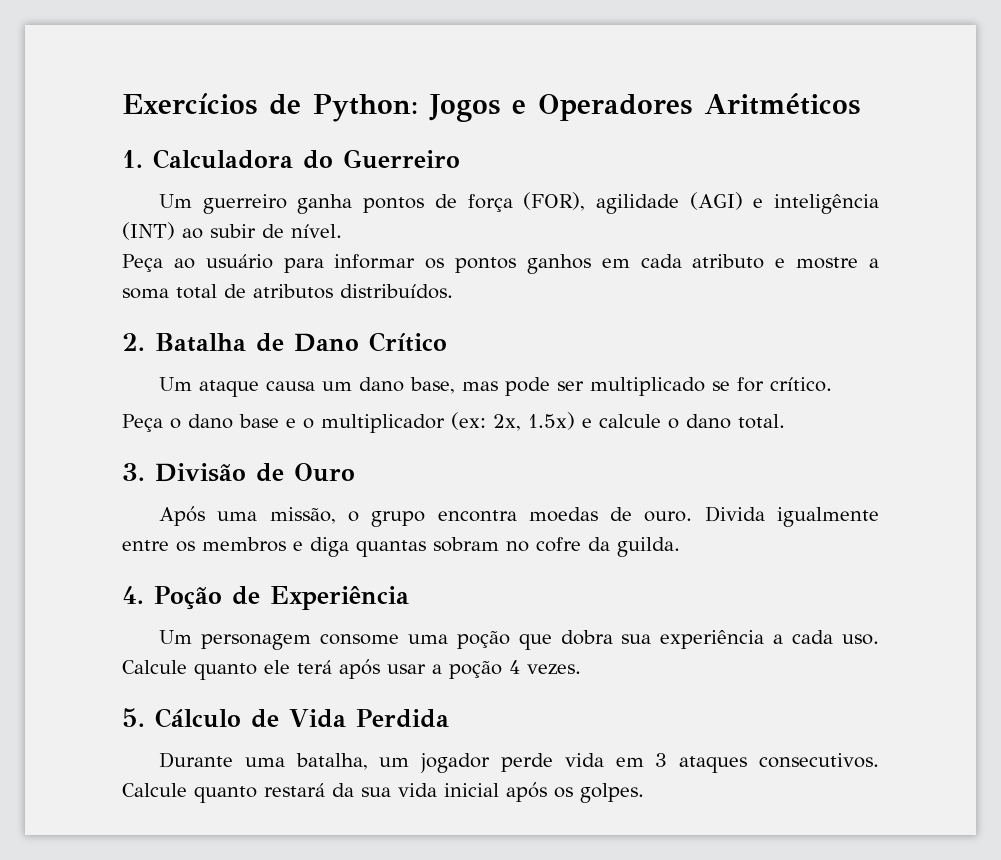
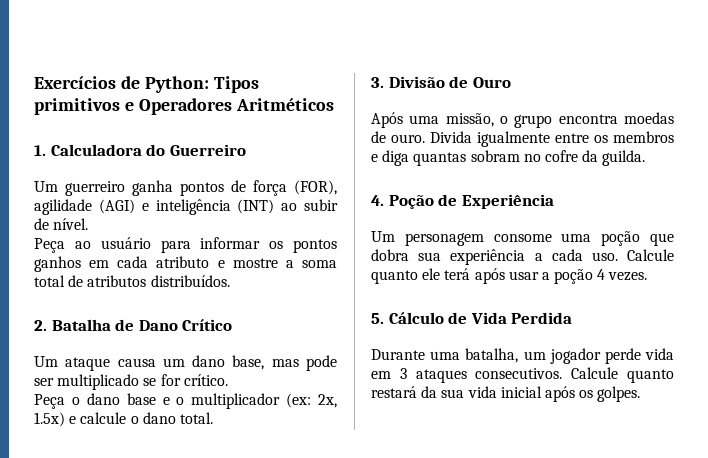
- Exercícios de Python: Jogos e Operadores Aritméticos
+ Exercícios de Python: Tipos primitivos e Operadores Aritméticos

